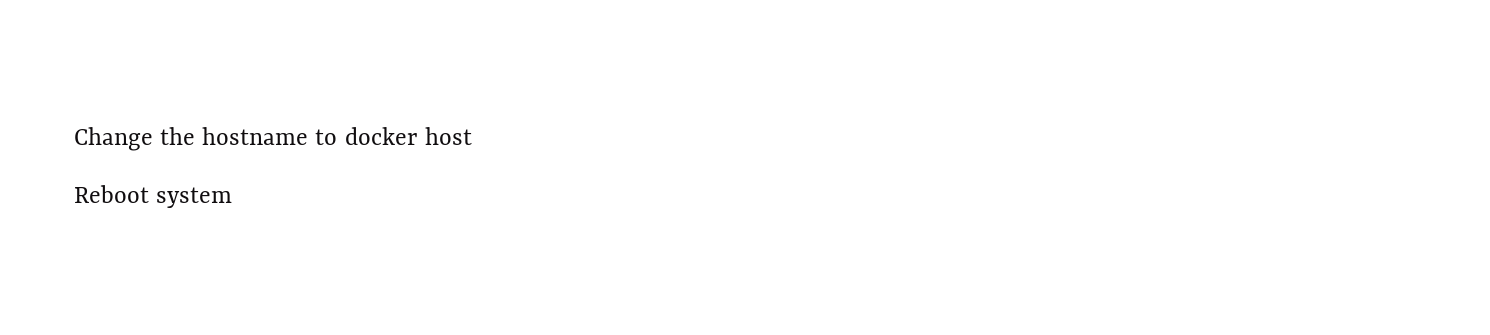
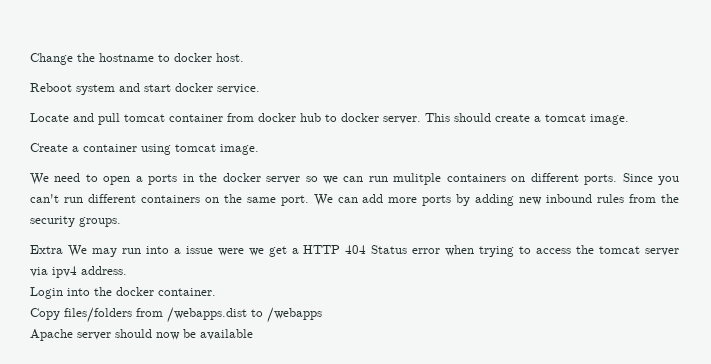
- Change the hostname to docker host
+ Change the hostname to docker host.
- Reboot system
+ Reboot system and start docker service.
+ Locate and pull tomcat container from docker hub to docker server. This should create a tomcat image.
+ Create a container using tomcat image.
+ We need to open a ports in the docker server so we can run mulitple containers on different ports. Since you can't run different containers on the same port. We can add more ports by adding new inbound rules from the security groups.
+ Extra We may run into a issue were we get a HTTP 404 Status error when trying to access the tomcat server via ipv4 address.
+ Login into the docker container.
+ Copy files/folders from /webapps.dist to /webapps
+ Apache server should now be available

